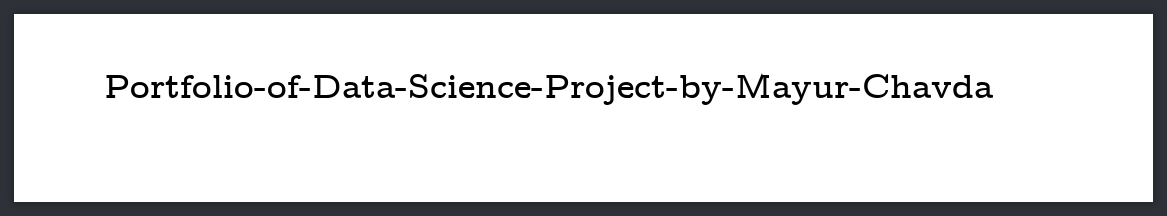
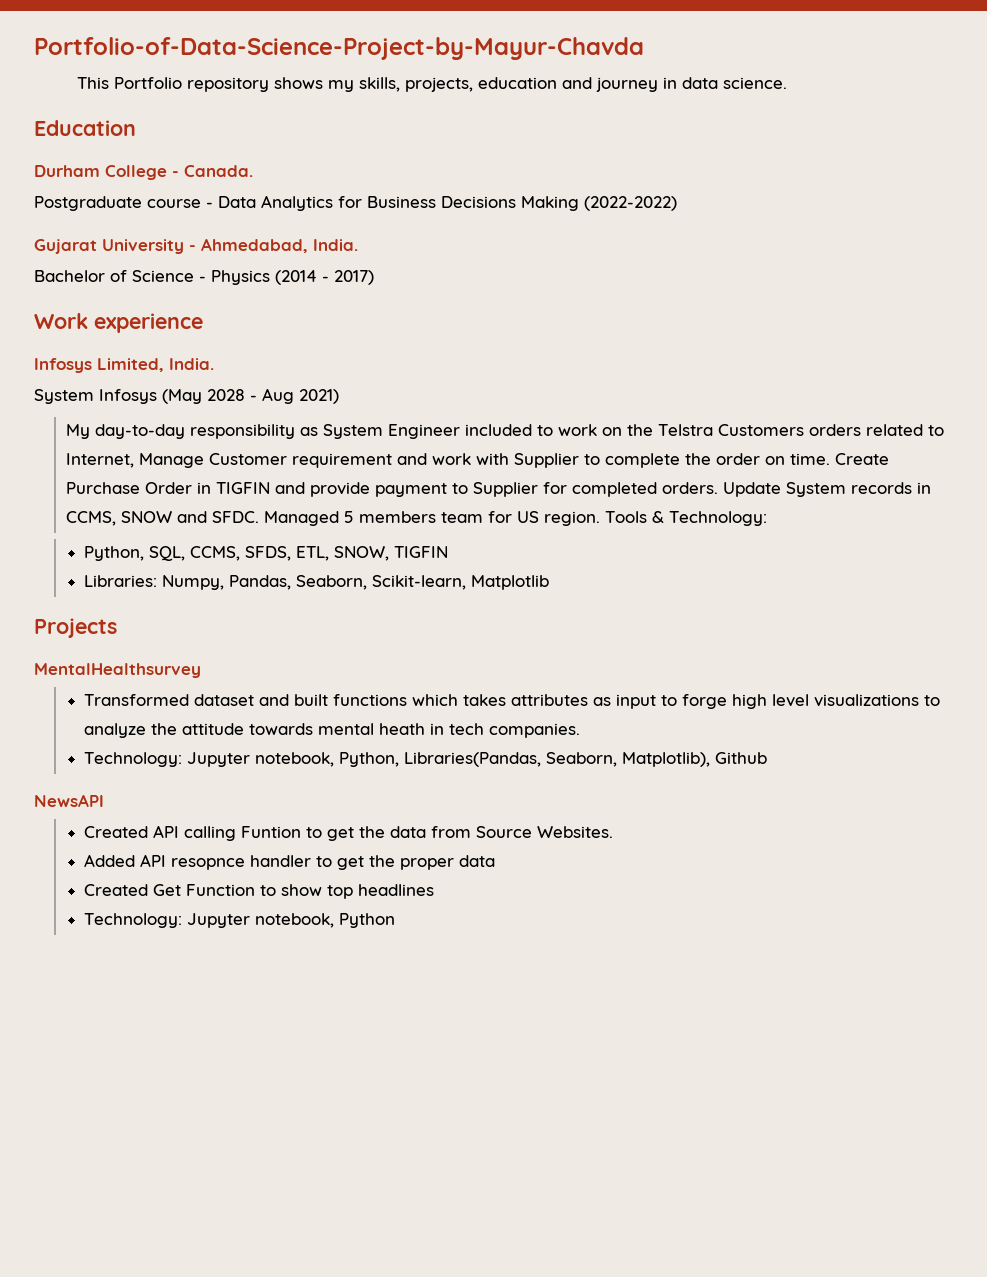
+ This Portfolio repository shows my skills, projects, education and journey in data science.
+ Education
+ Durham College - Canada.
+ Postgraduate course - Data Analytics for Business Decisions Making (2022-2022)
+ Gujarat University - Ahmedabad, India.
+ Bachelor of Science - Physics (2014 - 2017)
+ Work experience
+ Infosys Limited, India.
+ System Infosys (May 2028 - Aug 2021)
+ My day-to-day responsibility as System Engineer included to work on the Telstra Customers orders related to Internet, Manage Customer requirement and work with Supplier to complete the order on time. Create Purchase Order in TIGFIN and provide payment to Supplier for completed orders. Update System records in CCMS, SNOW and SFDC. Managed 5 members team for US region. Tools & Technology:
+ Python, SQL, CCMS, SFDS, ETL, SNOW, TIGFIN
+ Libraries: Numpy, Pandas, Seaborn, Scikit-learn, Matplotlib
+ Projects
+ MentalHealthsurvey
+ Transformed dataset and built functions which takes attributes as input to forge high level visualizations to analyze the attitude towards mental heath in tech companies.
+ Technology: Jupyter notebook, Python, Libraries(Pandas, Seaborn, Matplotlib), Github
+ NewsAPI
+ Created API calling Funtion to get the data from Source Websites.
+ Added API resopnce handler to get the proper data
+ Created Get Function to show top headlines
+ Technology: Jupyter notebook, Python

